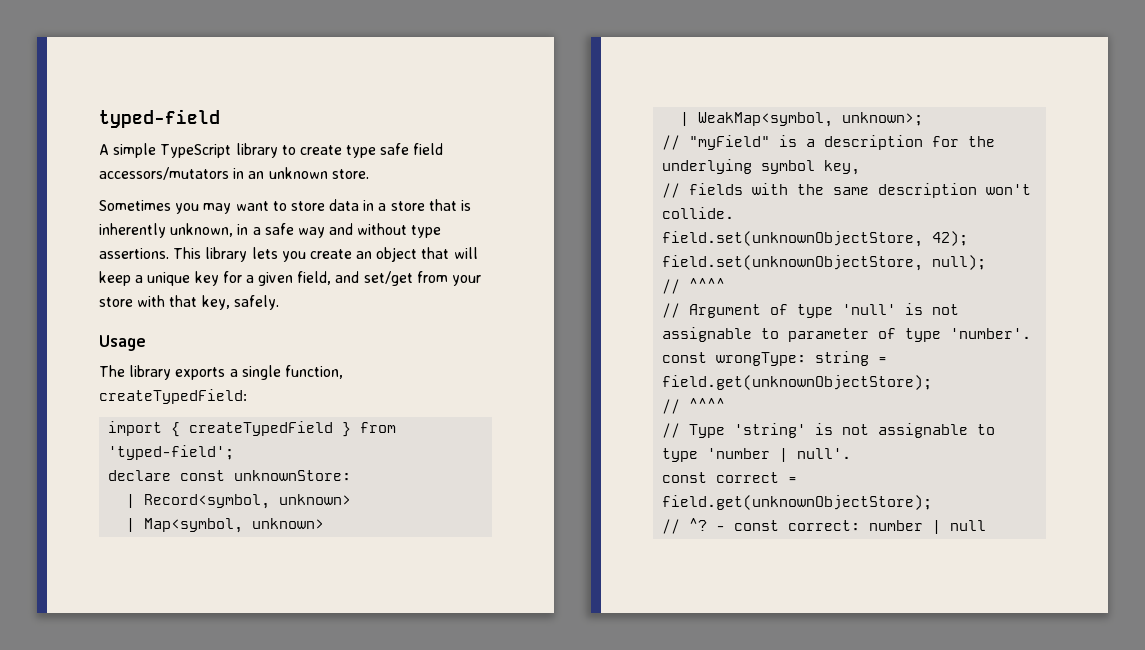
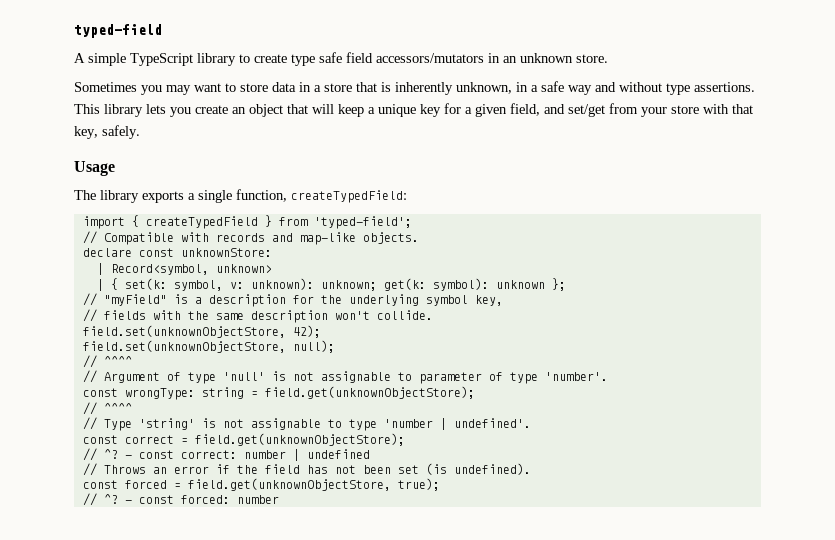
+ // Compatible with records and map-like objects.
- | Map<symbol, unknown>
- | WeakMap<symbol, unknown>;
+ | { set(k: symbol, v: unknown): unknown; get(k: symbol): unknown };
- // Type 'string' is not assignable to type 'number | null'.
+ // Type 'string' is not assignable to type 'number | undefined'.
- - const correct: number | null
+ - const correct: number | undefined
+ // Throws an error if the field has not been set (is undefined).
+ const forced = field.get(unknownObjectStore, true);
+ // ^? - const forced: number

